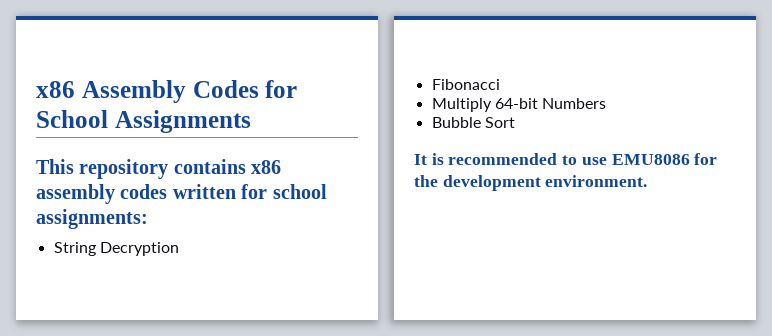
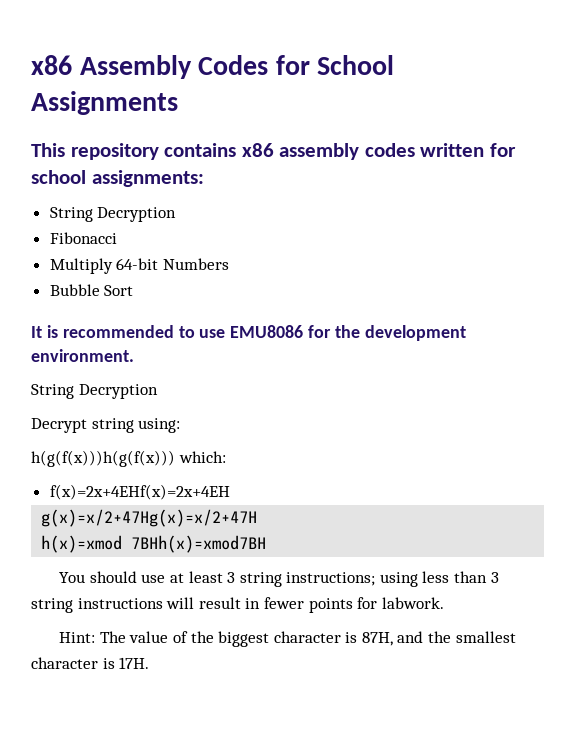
  It is recommended to use EMU8086 for the development environment.
+ String Decryption
+ Decrypt string using:
+ h(g(f(x)))h(g(f(x))) which:
+ f(x)=2x+4EHf(x)=2x+4EH
+ g(x)=x/2+47Hg(x)=x/2+47H
+ h(x)=xmod 7BHh(x)=xmod7BH
+ You should use at least 3 string instructions; using less than 3 string instructions will result in fewer points for labwork.
+ Hint: The value of the biggest character is 87H, and the smallest character is 17H.

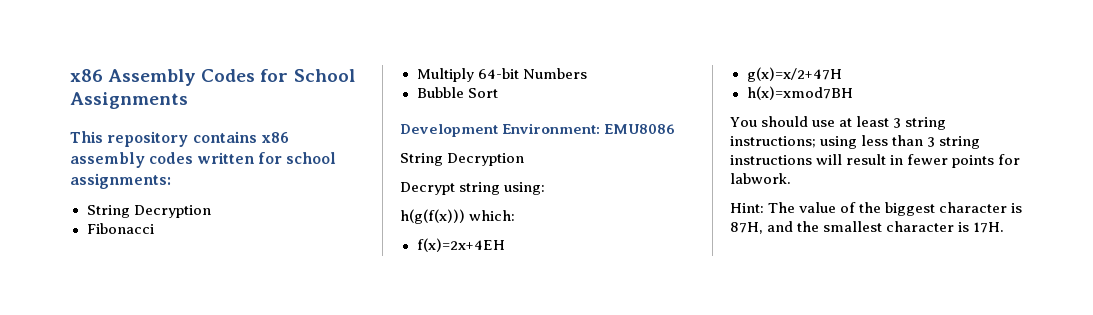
- It is recommended to use EMU8086 for the development environment.
+ Development Environment: EMU8086
- h(g(f(x)))h(g(f(x))) which:
+ h(g(f(x))) which:
- f(x)=2x+4EHf(x)=2x+4EH
- g(x)=x/2+47Hg(x)=x/2+47H
- h(x)=xmod 7BHh(x)=xmod7BH
+ f(x)=2x+4EH
+ g(x)=x/2+47H
+ h(x)=xmod7BH

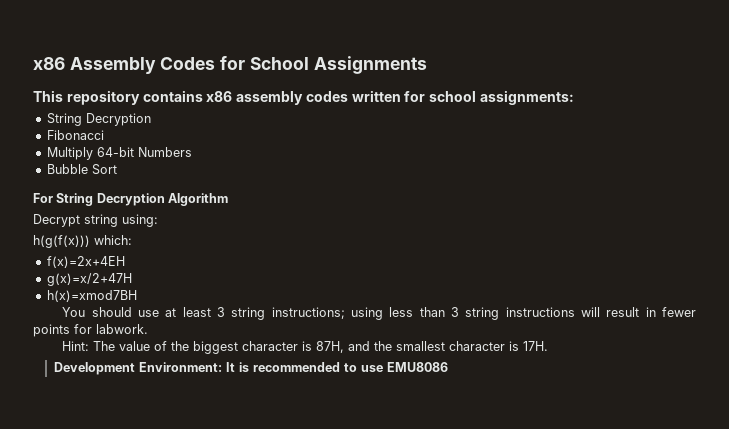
- Development Environment: EMU8086
- String Decryption
+ For String Decryption Algorithm
+ Development Environment: It is recommended to use EMU8086

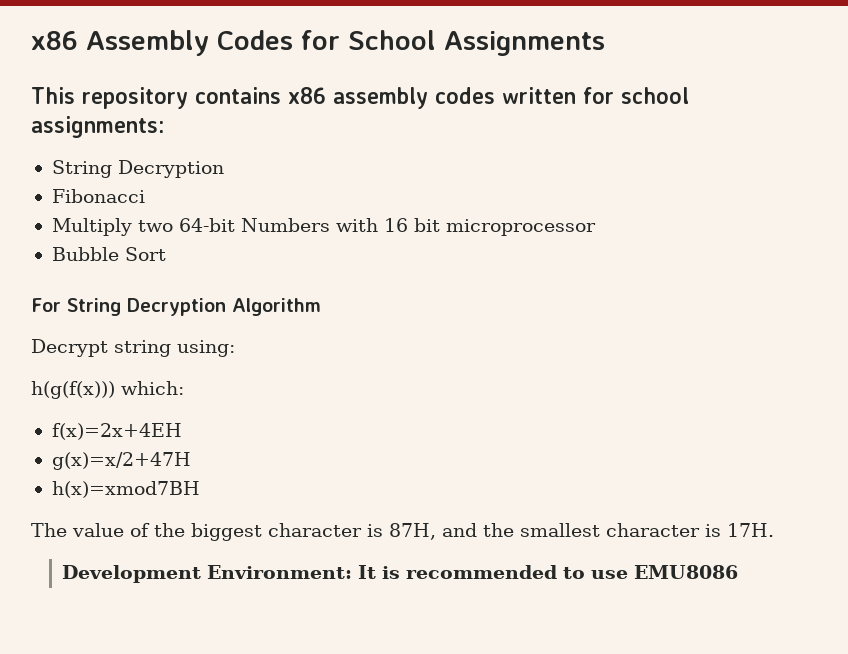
- Multiply 64-bit Numbers
+ Multiply two 64-bit Numbers with 16 bit microprocessor
- You should use at least 3 string instructions; using less than 3 string instructions will result in fewer points for labwork.
- Hint: The value of the biggest character is 87H, and the smallest character is 17H.
+ The value of the biggest character is 87H, and the smallest character is 17H.

